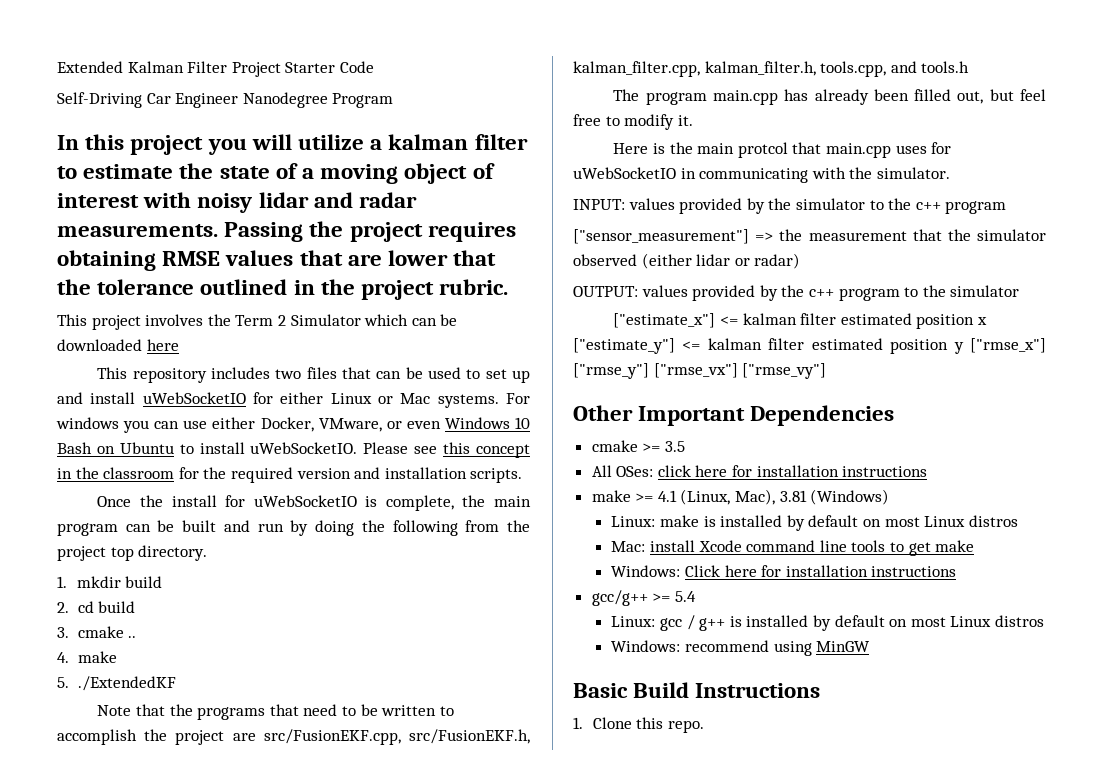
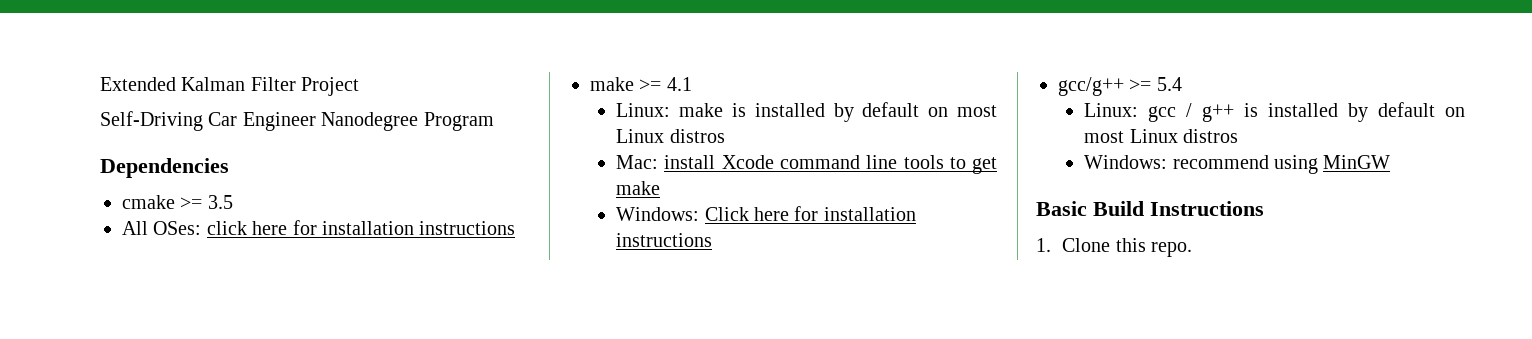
- Extended Kalman Filter Project Starter Code
+ Extended Kalman Filter Project
- In this project you will utilize a kalman filter to estimate the state of a moving object of interest with noisy lidar and radar measurements. Passing the project requires obtaining RMSE values that are lower that the tolerance outlined in the project rubric.
- This project involves the Term 2 Simulator which can be downloaded here
- This repository includes two files that can be used to set up and install uWebSocketIO for either Linux or Mac systems. For windows you can use either Docker, VMware, or even Windows 10 Bash on Ubuntu to install uWebSocketIO. Please see this concept in the classroom for the required version and installation scripts.
- Once the install for uWebSocketIO is complete, the main program can be built and run by doing the following from the project top directory.
- 1. mkdir build
- 2. cd build
- 3. cmake ..
- 4. make
- 5. ./ExtendedKF
- Note that the programs that need to be written to accomplish the project are src/FusionEKF.cpp, src/FusionEKF.h, kalman_filter.cpp, kalman_filter.h, tools.cpp, and tools.h
- The program main.cpp has already been filled out, but feel free to modify it.
- Here is the main protcol that main.cpp uses for uWebSocketIO in communicating with the simulator.
- INPUT: values provided by the simulator to the c++ program
- ["sensor_measurement"] => the measurement that the simulator observed (either lidar or radar)
- OUTPUT: values provided by the c++ program to the simulator
- ["estimate_x"] <= kalman filter estimated position x ["estimate_y"] <= kalman filter estimated position y ["rmse_x"] ["rmse_y"] ["rmse_vx"] ["rmse_vy"]
- Other Important Dependencies
+ Dependencies
- make >= 4.1 (Linux, Mac), 3.81 (Windows)
+ make >= 4.1

